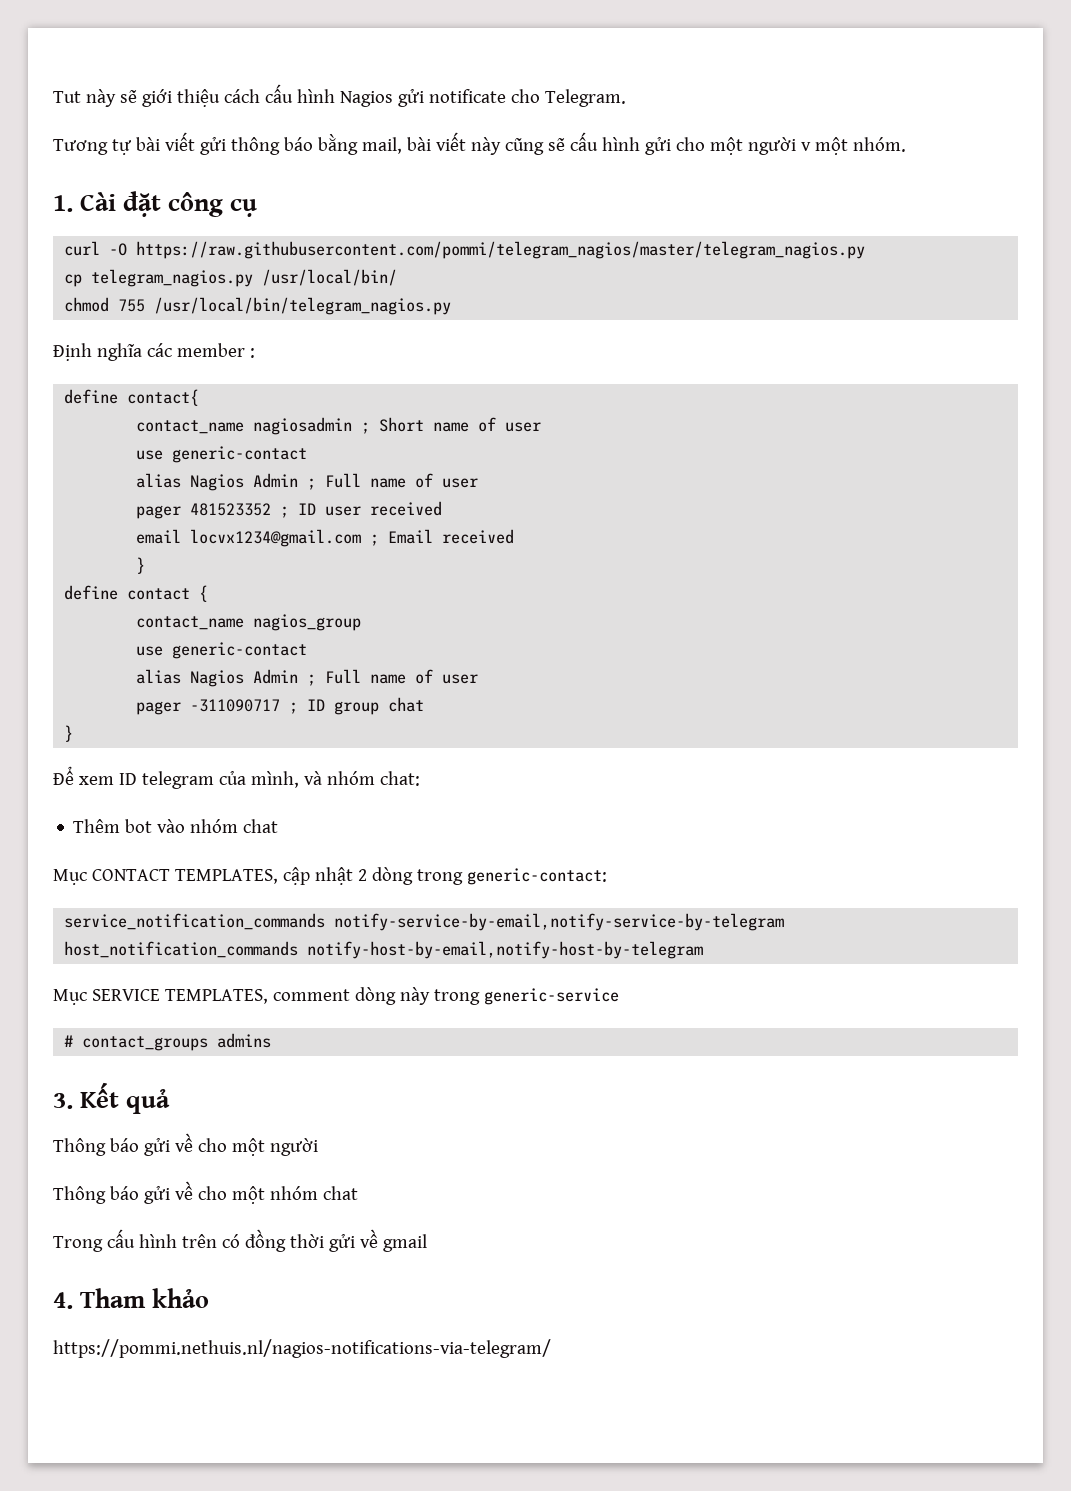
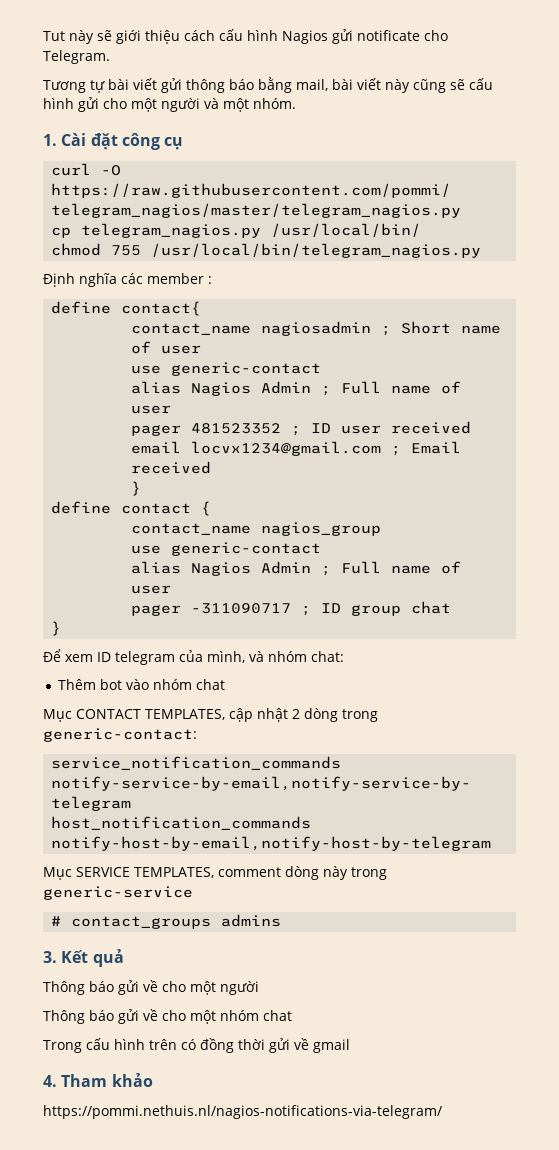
- Tương tự bài viết gửi thông báo bằng mail, bài viết này cũng sẽ cấu hình gửi cho một người v một nhóm.
+ Tương tự bài viết gửi thông báo bằng mail, bài viết này cũng sẽ cấu hình gửi cho một người và một nhóm.

